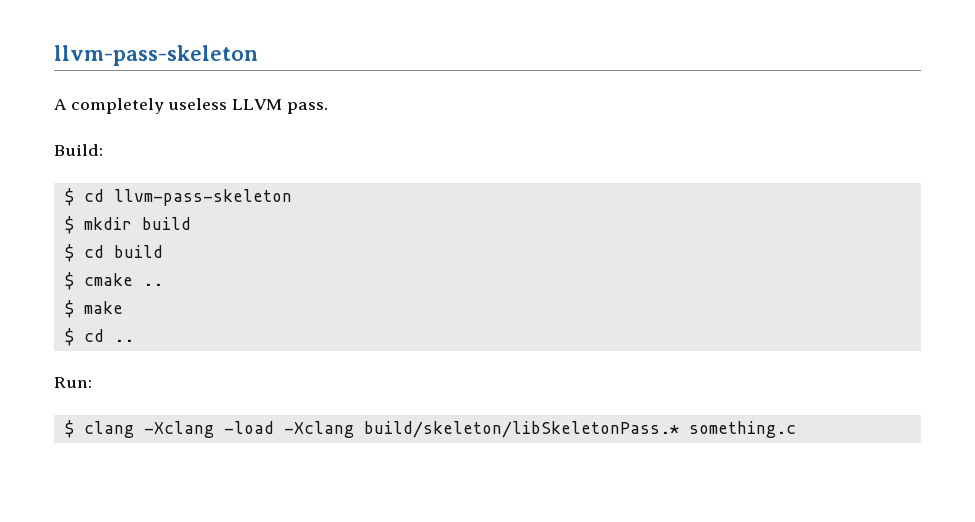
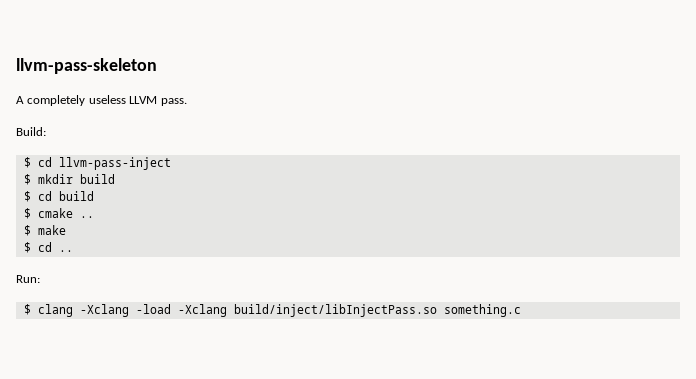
- $ cd llvm-pass-skeleton
+ $ cd llvm-pass-inject
- $ clang -Xclang -load -Xclang build/skeleton/libSkeletonPass.* something.c
+ $ clang -Xclang -load -Xclang build/inject/libInjectPass.so something.c

